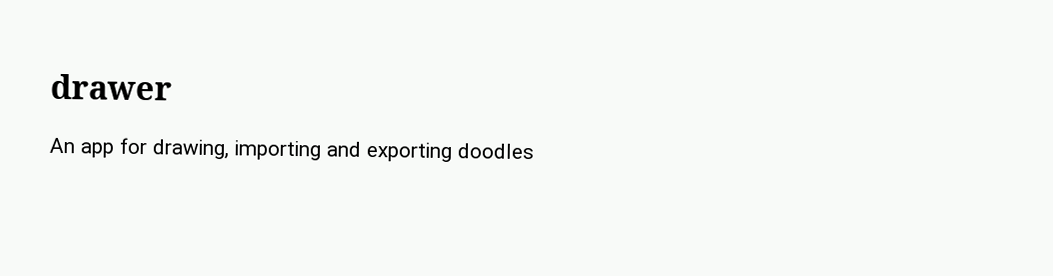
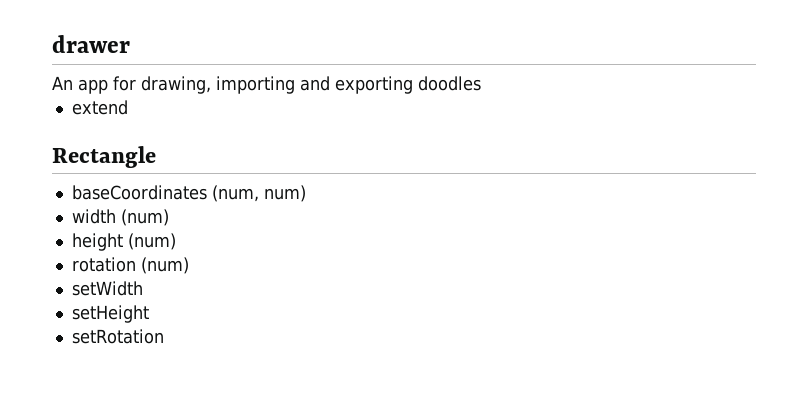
+ extend
+ Rectangle
+ baseCoordinates (num, num)
+ width (num)
+ height (num)
+ rotation (num)
+ setWidth
+ setHeight
+ setRotation

